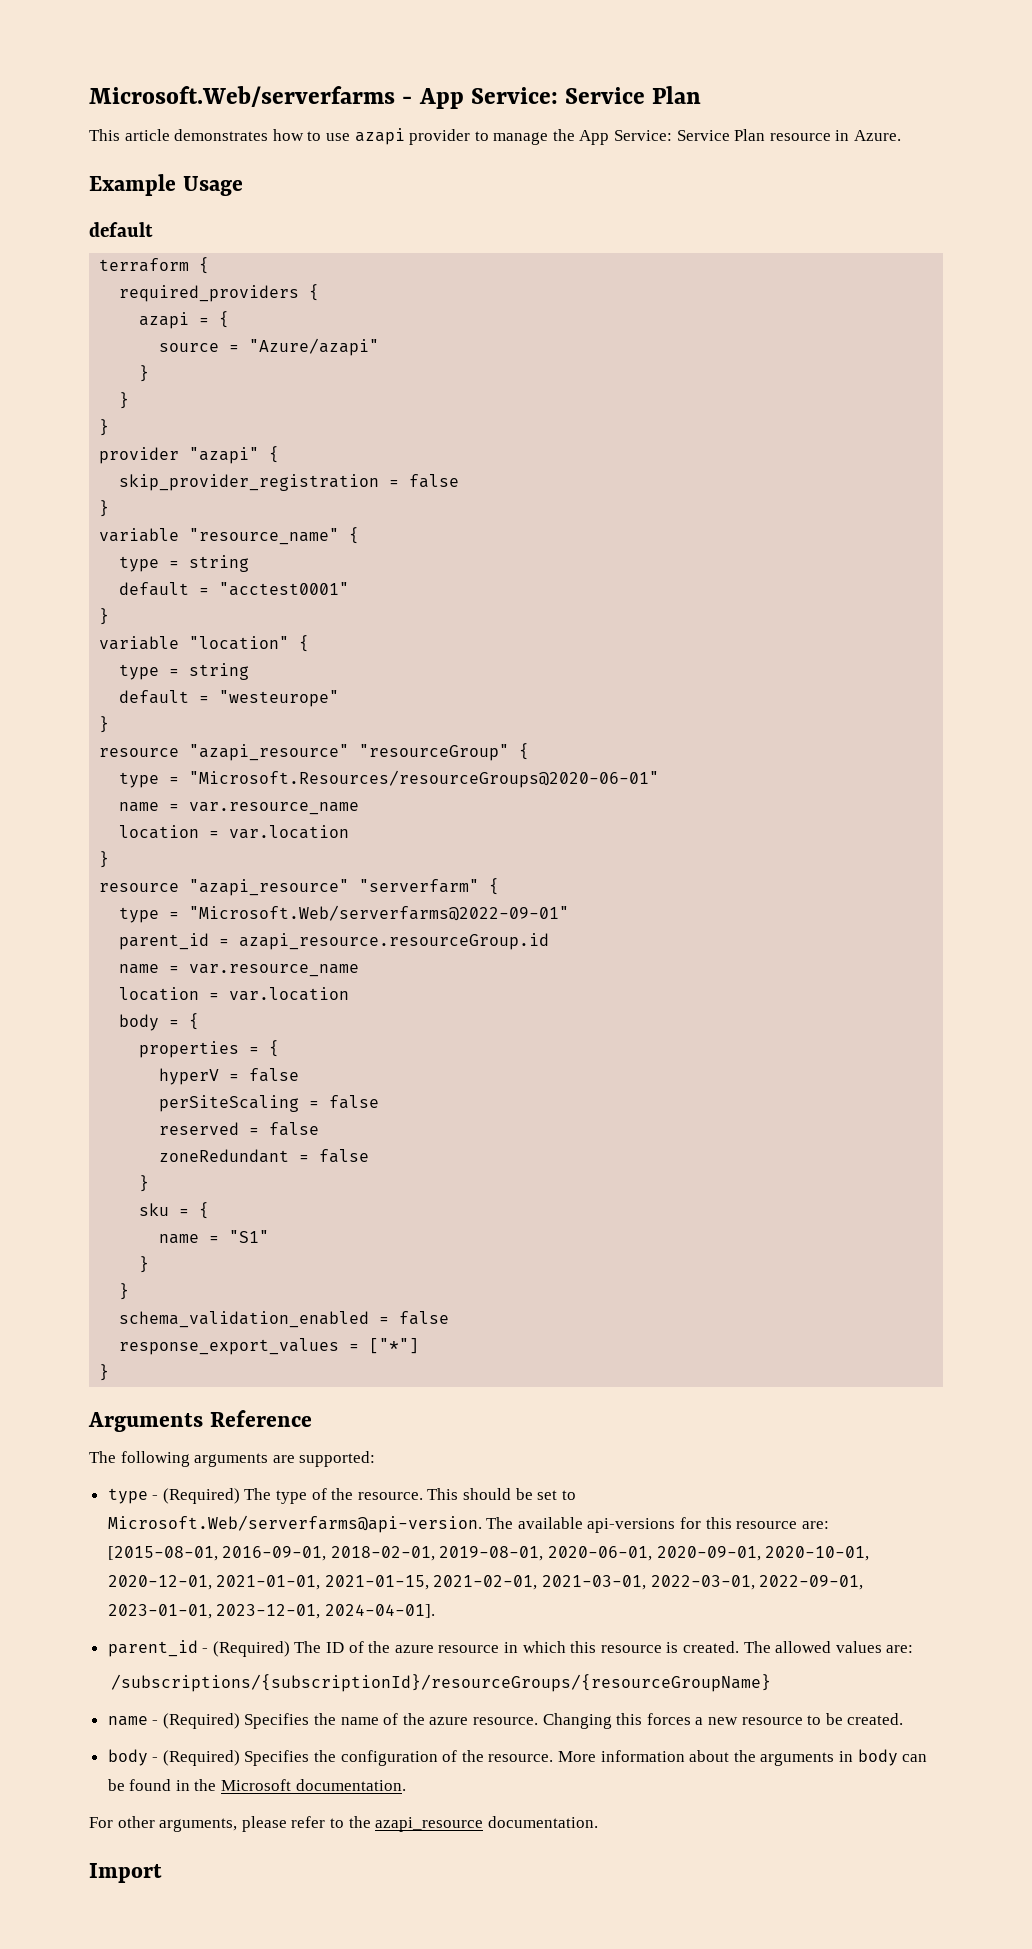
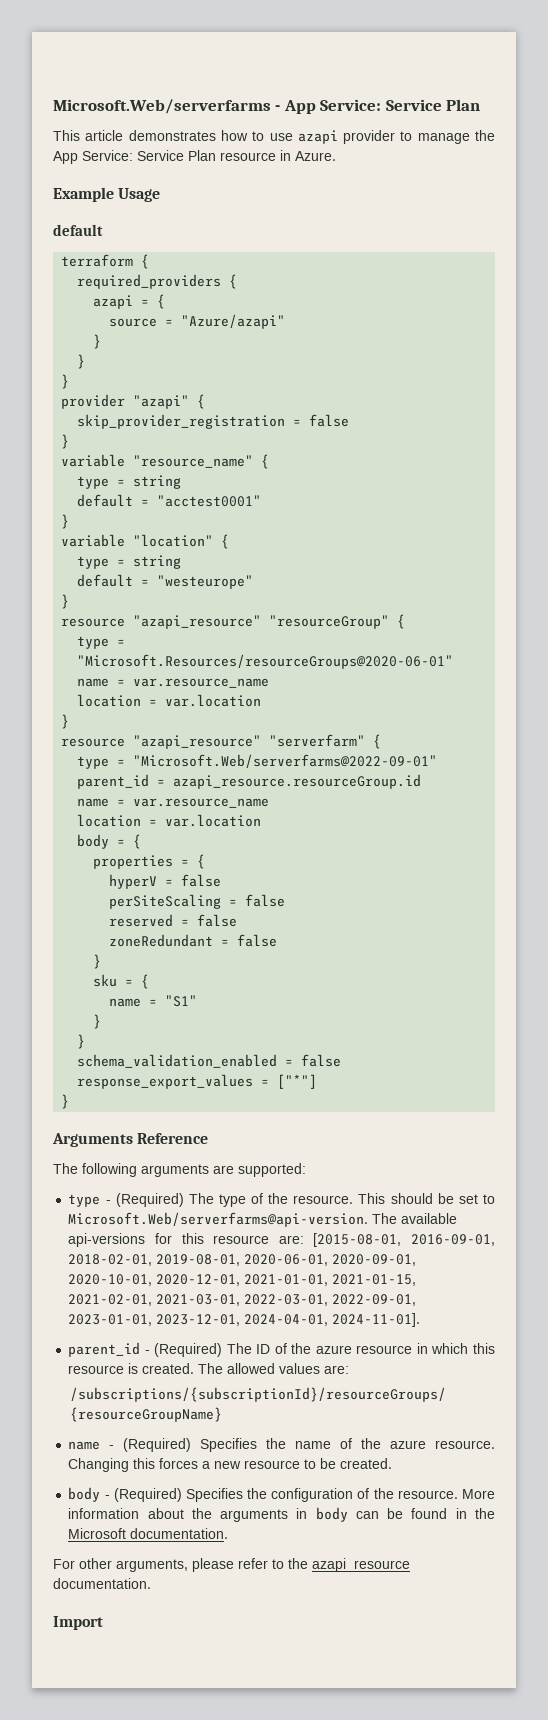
- This should be set to Microsoft.Web/serverfarms@api-version. The available api-versions for this resource are: [2015-08-01, 2016-09-01, 2018-02-01, 2019-08-01, 2020-06-01, 2020-09-01, 2020-10-01, 2020-12-01, 2021-01-01, 2021-01-15, 2021-02-01, 2021-03-01, 2022-03-01, 2022-09-01, 2023-01-01, 2023-12-01, 2024-04-01].
+ This should be set to Microsoft.Web/serverfarms@api-version. The available api-versions for this resource are: [2015-08-01, 2016-09-01, 2018-02-01, 2019-08-01, 2020-06-01, 2020-09-01, 2020-10-01, 2020-12-01, 2021-01-01, 2021-01-15, 2021-02-01, 2021-03-01, 2022-03-01, 2022-09-01, 2023-01-01, 2023-12-01, 2024-04-01, 2024-11-01].

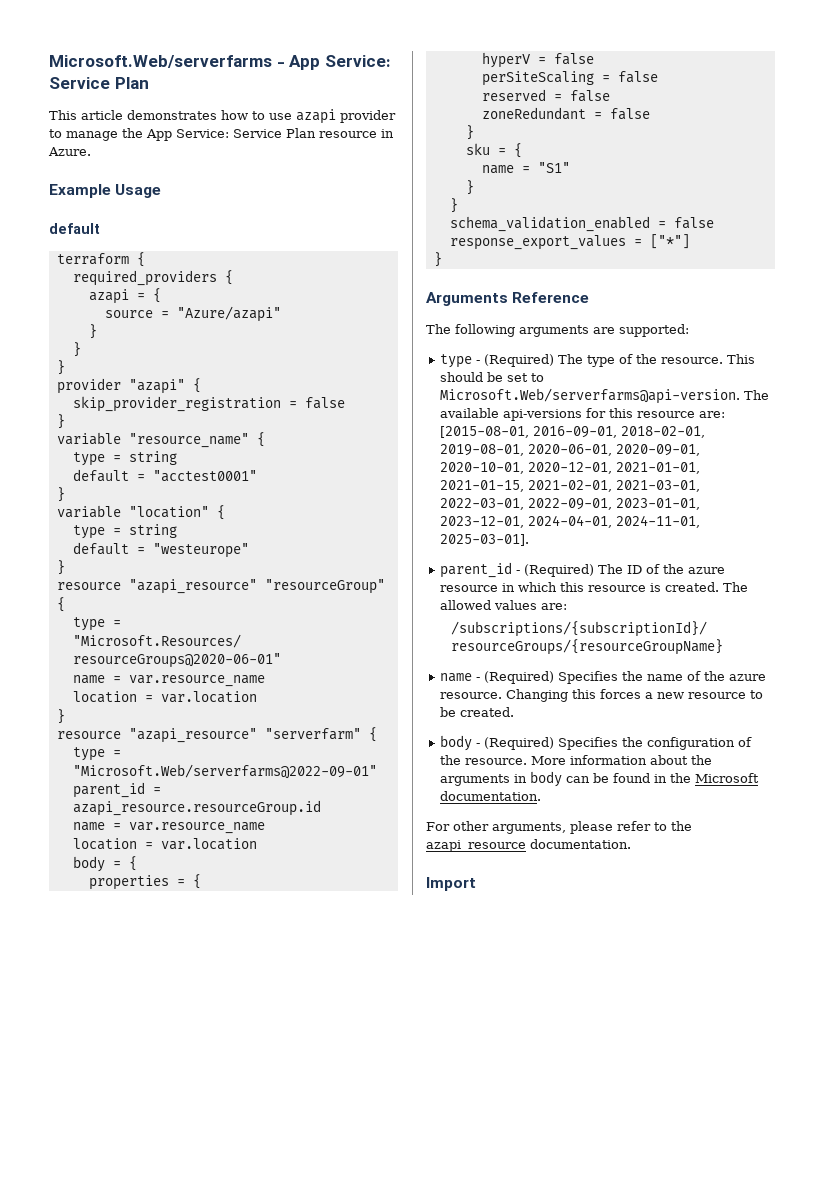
- This should be set to Microsoft.Web/serverfarms@api-version. The available api-versions for this resource are: [2015-08-01, 2016-09-01, 2018-02-01, 2019-08-01, 2020-06-01, 2020-09-01, 2020-10-01, 2020-12-01, 2021-01-01, 2021-01-15, 2021-02-01, 2021-03-01, 2022-03-01, 2022-09-01, 2023-01-01, 2023-12-01, 2024-04-01, 2024-11-01].
+ This should be set to Microsoft.Web/serverfarms@api-version. The available api-versions for this resource are: [2015-08-01, 2016-09-01, 2018-02-01, 2019-08-01, 2020-06-01, 2020-09-01, 2020-10-01, 2020-12-01, 2021-01-01, 2021-01-15, 2021-02-01, 2021-03-01, 2022-03-01, 2022-09-01, 2023-01-01, 2023-12-01, 2024-04-01, 2024-11-01, 2025-03-01].

